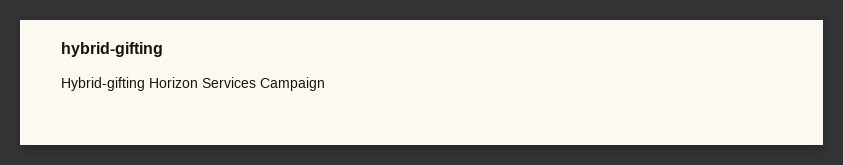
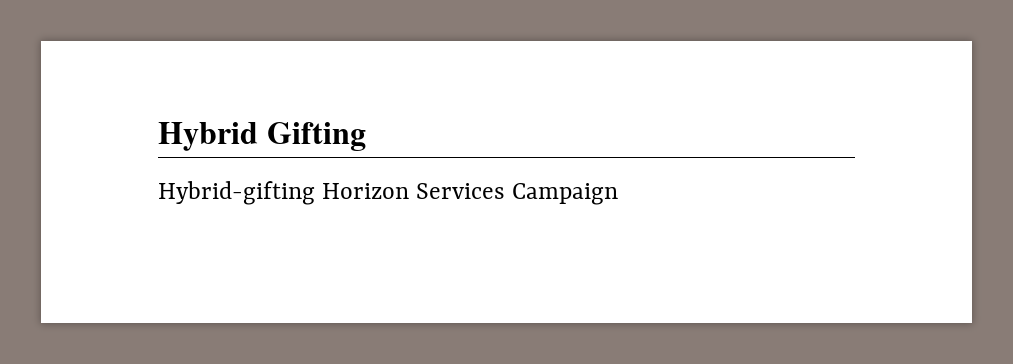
- hybrid-gifting
+ Hybrid Gifting

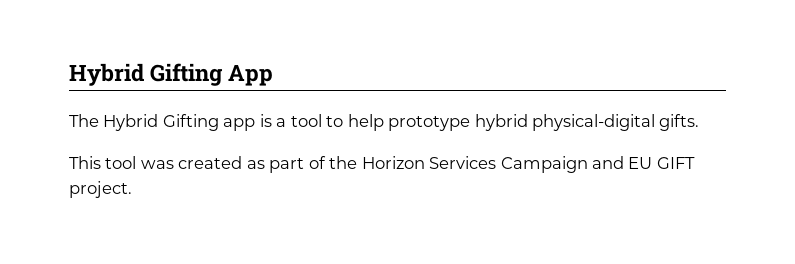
- Hybrid Gifting
- Hybrid-gifting Horizon Services Campaign
+ Hybrid Gifting App
+ The Hybrid Gifting app is a tool to help prototype hybrid physical-digital gifts.
+ This tool was created as part of the Horizon Services Campaign and EU GIFT project.

